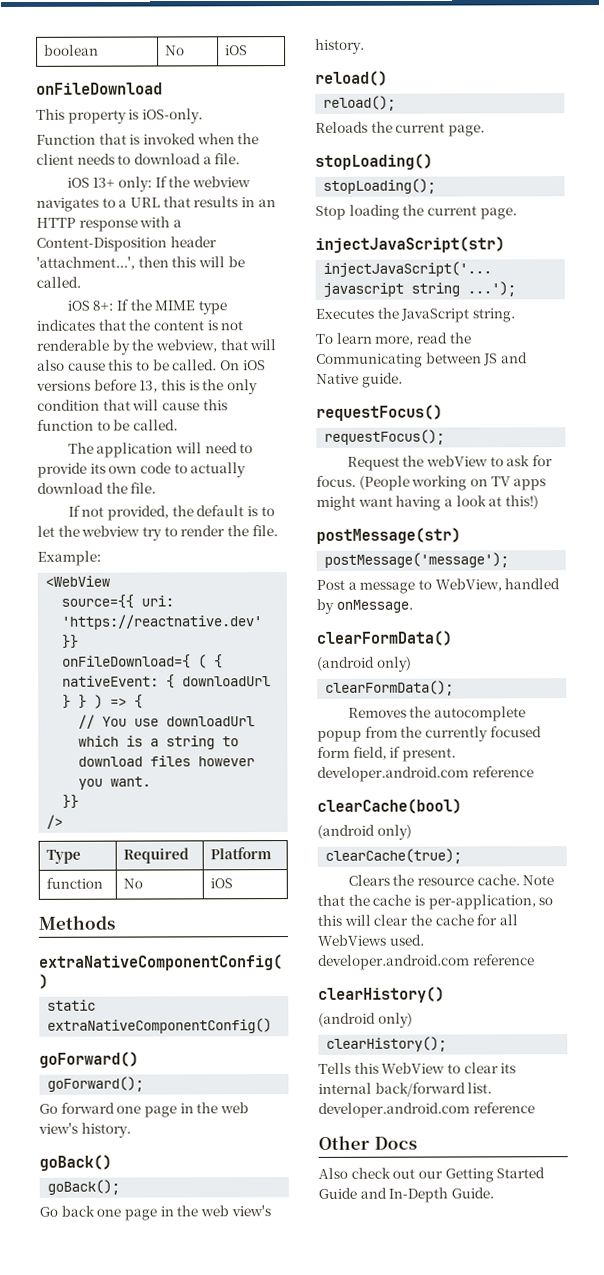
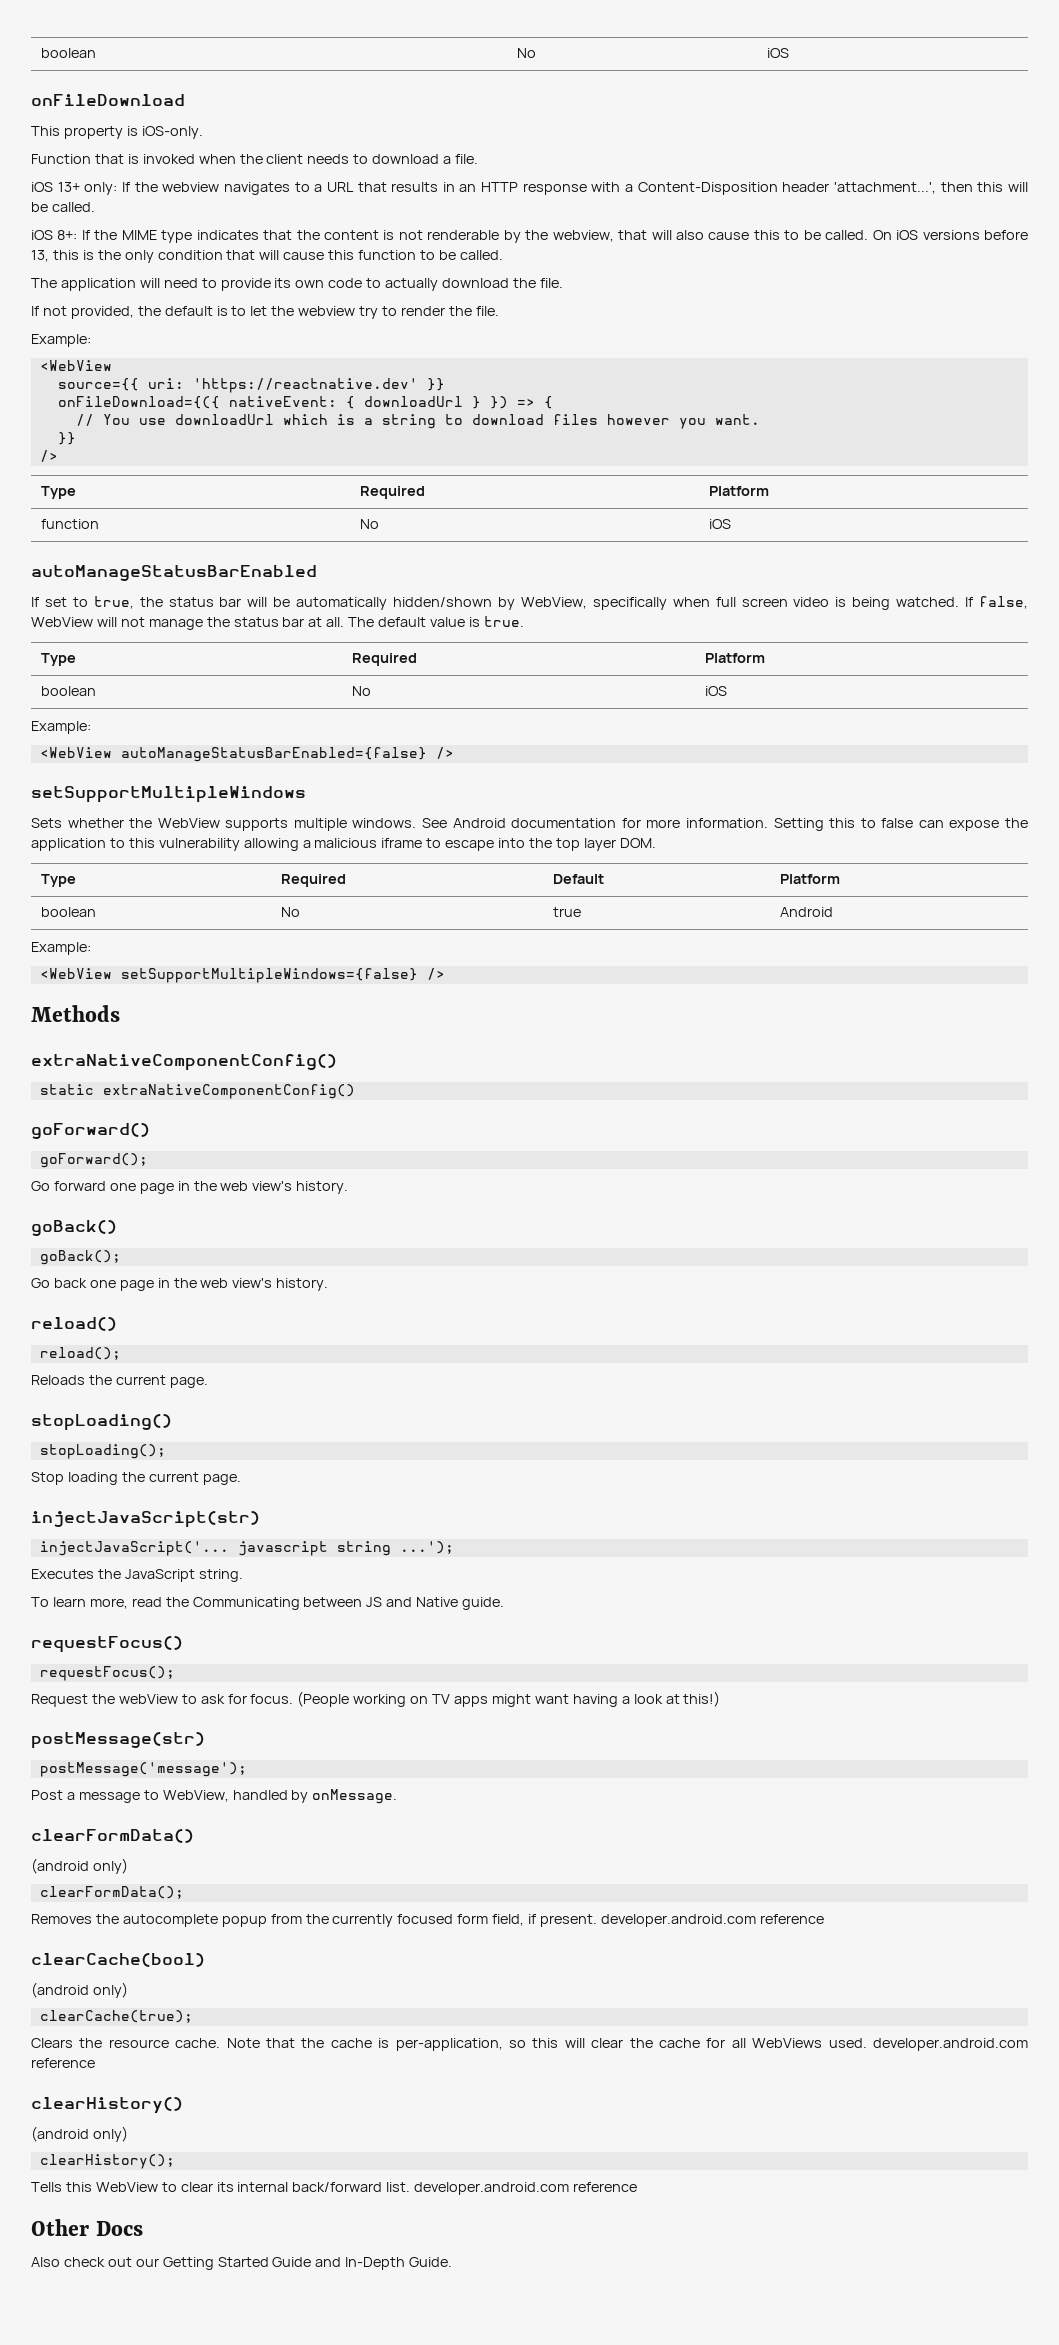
- onFileDownload={ ( { nativeEvent: { downloadUrl } } ) => {
+ onFileDownload={({ nativeEvent: { downloadUrl } }) => {
+ autoManageStatusBarEnabled
+ If set to true, the status bar will be automatically hidden/shown by WebView, specifically when full screen video is being watched. If false, WebView will not manage the status bar at all. The default value is true.
+ Type | Required | Platform
+ boolean | No | iOS
+ Example:
+ <WebView autoManageStatusBarEnabled={false} />
+ setSupportMultipleWindows
+ Sets whether the WebView supports multiple windows. See Android documentation for more information. Setting this to false can expose the application to this vulnerability allowing a malicious iframe to escape into the top layer DOM.
+ Type | Required | Default | Platform
+ boolean | No | true | Android
+ Example:
+ <WebView setSupportMultipleWindows={false} />

